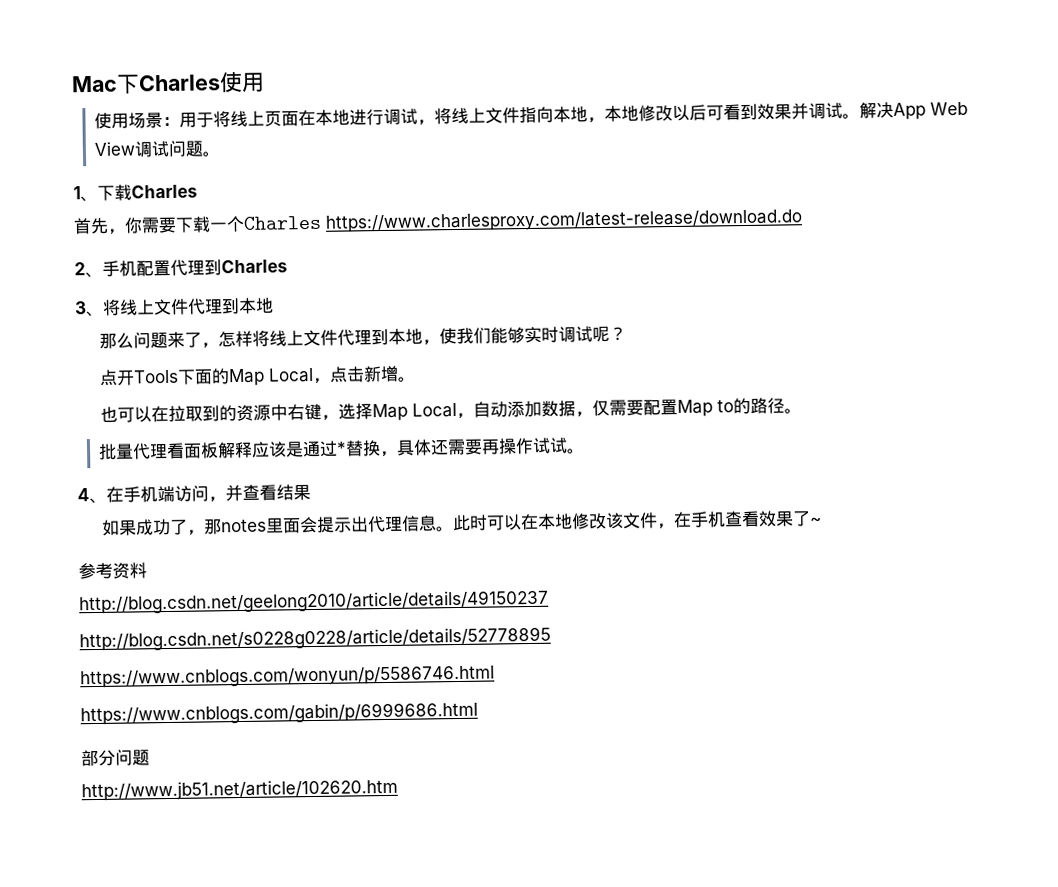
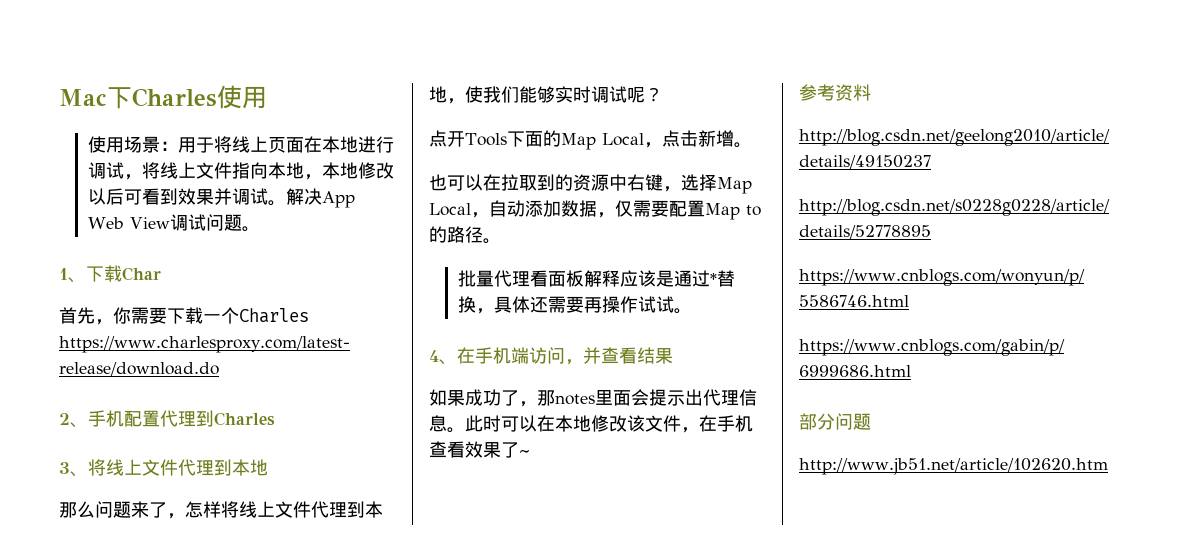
- 1、下载Charles
+ 1、下载Char

